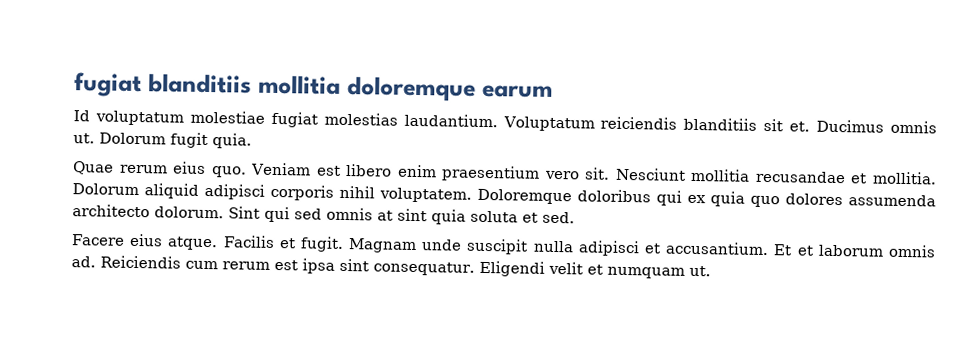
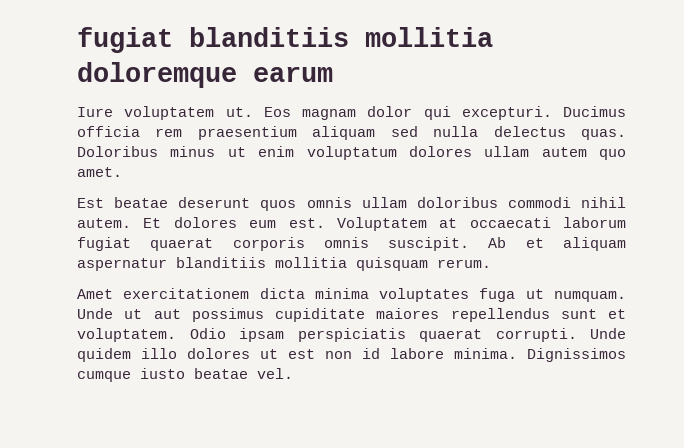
- Id voluptatum molestiae fugiat molestias laudantium. Voluptatum reiciendis blanditiis sit et. Ducimus omnis ut. Dolorum fugit quia.
- Quae rerum eius quo. Veniam est libero enim praesentium vero sit. Nesciunt mollitia recusandae et mollitia. Dolorum aliquid adipisci corporis nihil voluptatem. Doloremque doloribus qui ex quia quo dolores assumenda architecto dolorum. Sint qui sed omnis at sint quia soluta et sed.
- Facere eius atque. Facilis et fugit. Magnam unde suscipit nulla adipisci et accusantium. Et et laborum omnis ad. Reiciendis cum rerum est ipsa sint consequatur. Eligendi velit et numquam ut.
+ Iure voluptatem ut. Eos magnam dolor qui excepturi. Ducimus officia rem praesentium aliquam sed nulla delectus quas. Doloribus minus ut enim voluptatum dolores ullam autem quo amet.
+ Est beatae deserunt quos omnis ullam doloribus commodi nihil autem. Et dolores eum est. Voluptatem at occaecati laborum fugiat quaerat corporis omnis suscipit. Ab et aliquam aspernatur blanditiis mollitia quisquam rerum.
+ Amet exercitationem dicta minima voluptates fuga ut numquam. Unde ut aut possimus cupiditate maiores repellendus sunt et voluptatem. Odio ipsam perspiciatis quaerat corrupti. Unde quidem illo dolores ut est non id labore minima. Dignissimos cumque iusto beatae vel.

